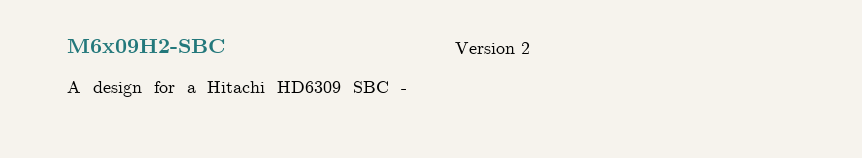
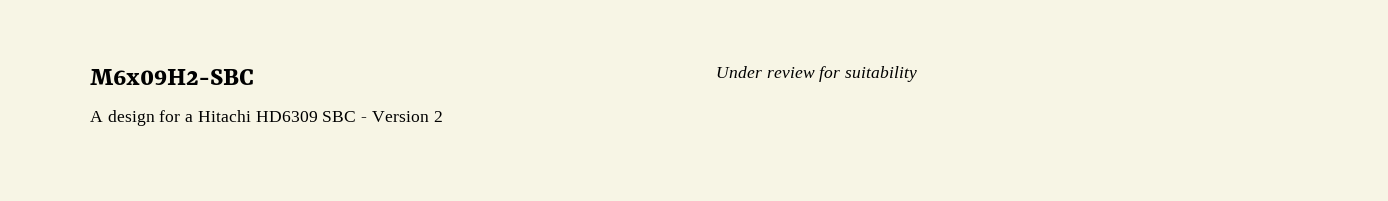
+ Under review for suitability

